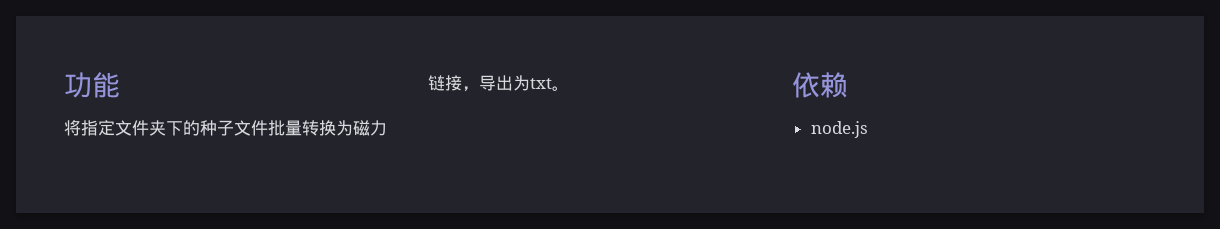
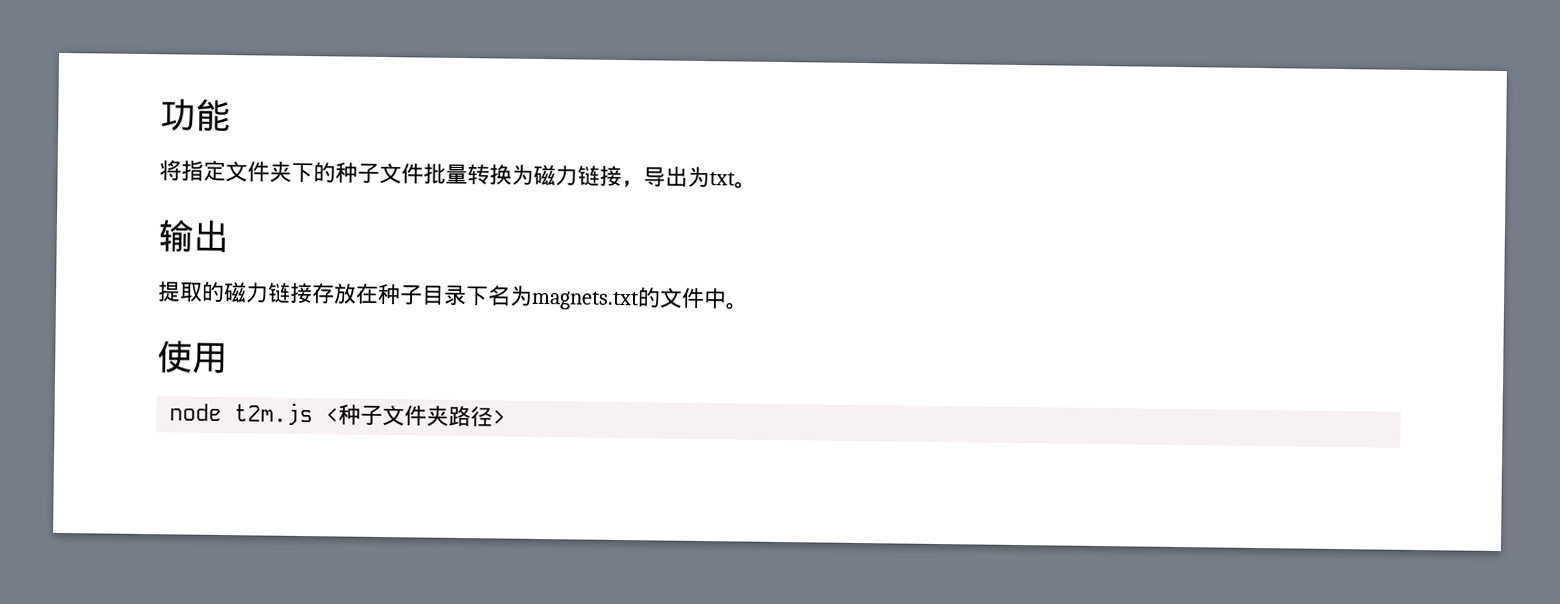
- 依赖
- node.js
+ 输出
+ 提取的磁力链接存放在种子目录下名为magnets.txt的文件中。
+ 使用
+ node t2m.js <种子文件夹路径>

